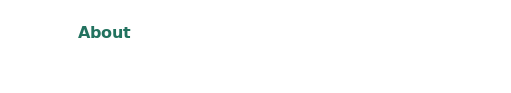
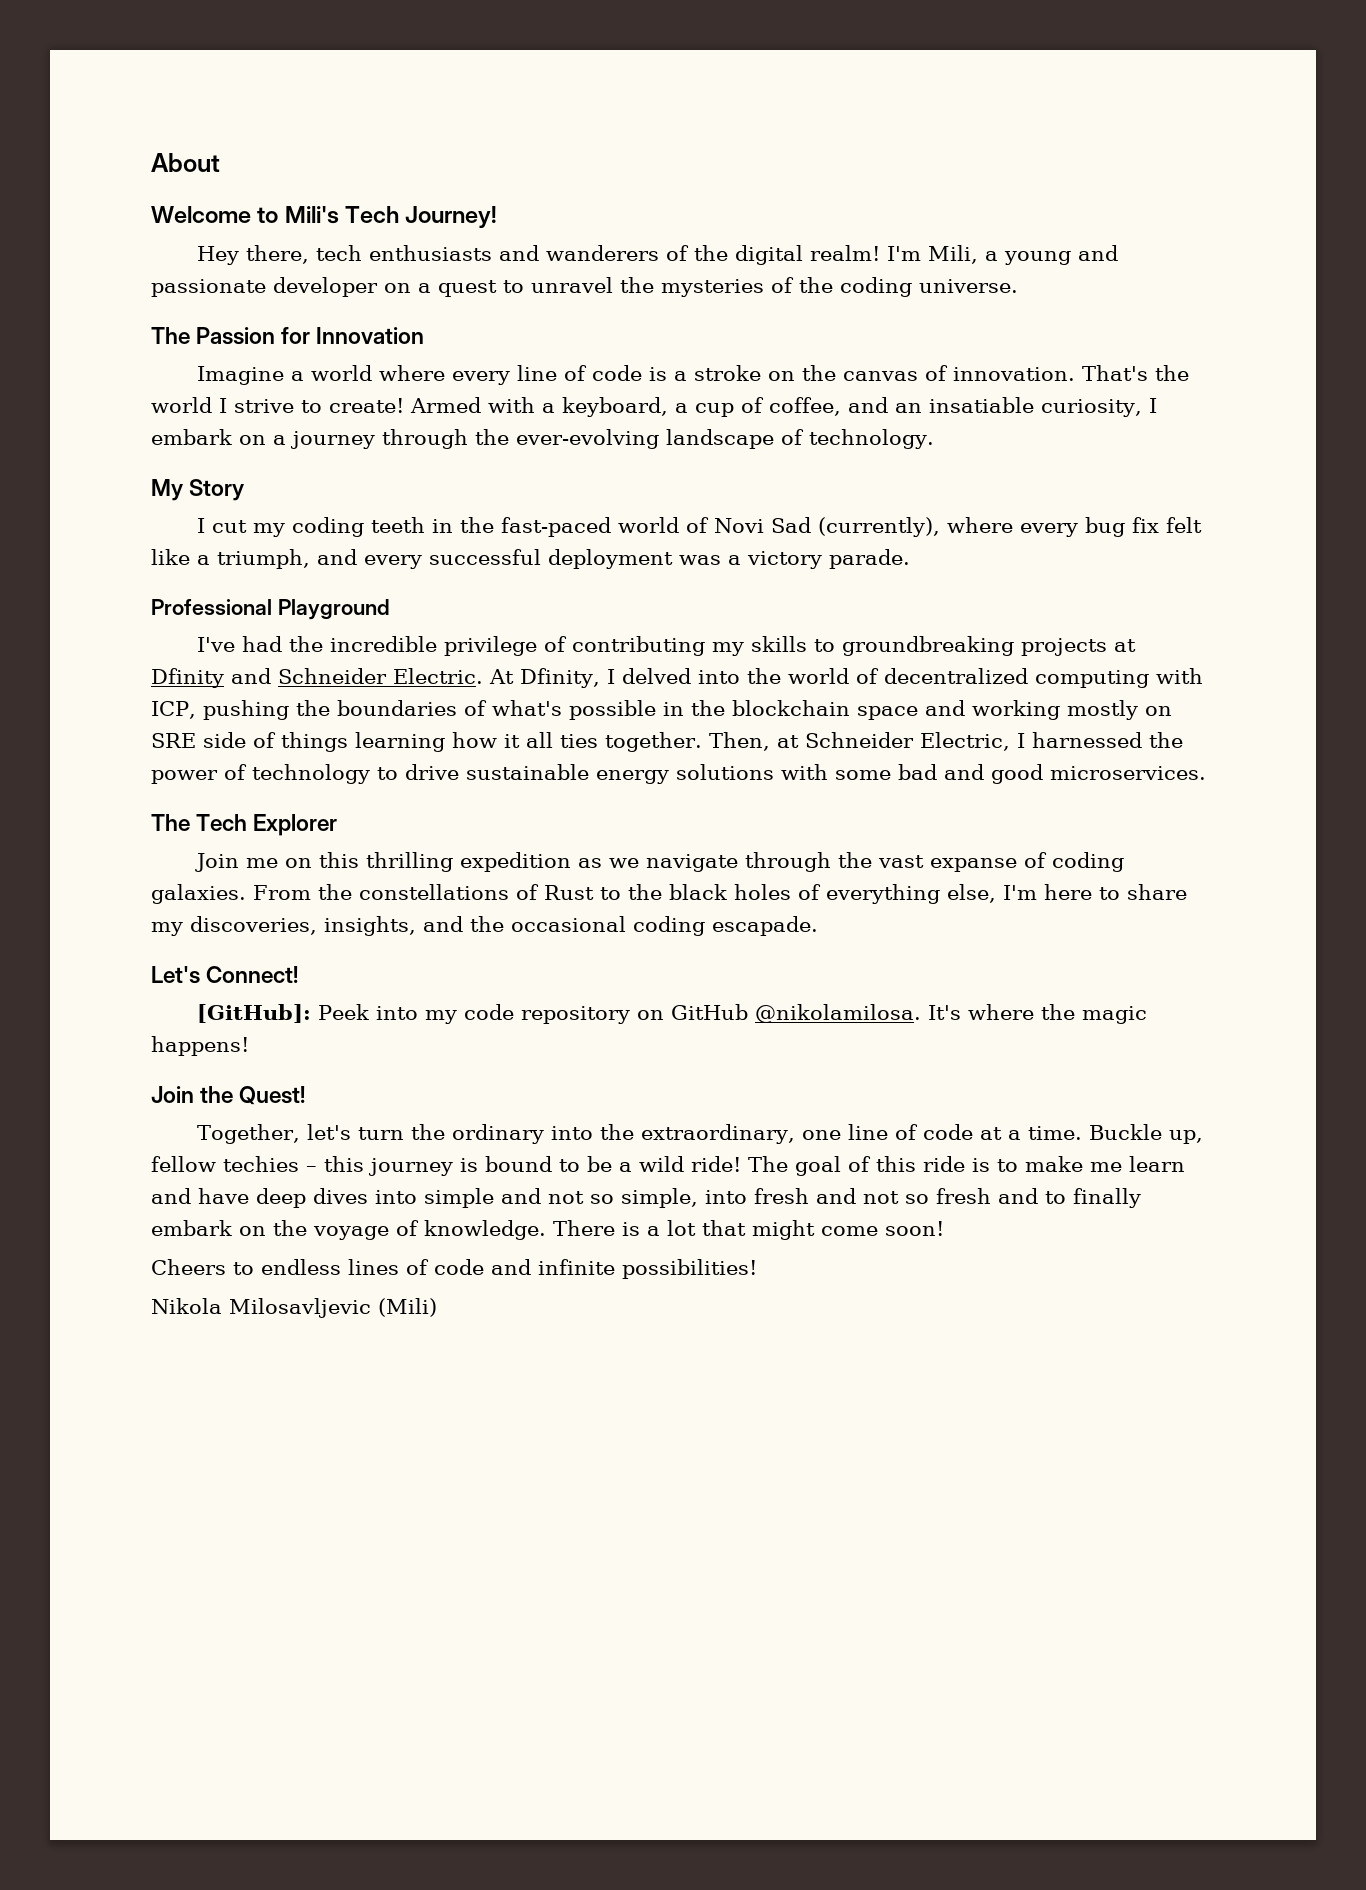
+ Welcome to Mili's Tech Journey!
+ Hey there, tech enthusiasts and wanderers of the digital realm! I'm Mili, a young and passionate developer on a quest to unravel the mysteries of the coding universe.
+ The Passion for Innovation
+ Imagine a world where every line of code is a stroke on the canvas of innovation. That's the world I strive to create! Armed with a keyboard, a cup of coffee, and an insatiable curiosity, I embark on a journey through the ever-evolving landscape of technology.
+ My Story
+ I cut my coding teeth in the fast-paced world of Novi Sad (currently), where every bug fix felt like a triumph, and every successful deployment was a victory parade.
+ Professional Playground
+ I've had the incredible privilege of contributing my skills to groundbreaking projects at Dfinity and Schneider Electric. At Dfinity, I delved into the world of decentralized computing with ICP, pushing the boundaries of what's possible in the blockchain space and working mostly on SRE side of things learning how it all ties together. Then, at Schneider Electric, I harnessed the power of technology to drive sustainable energy solutions with some bad and good microservices.
+ The Tech Explorer
+ Join me on this thrilling expedition as we navigate through the vast expanse of coding galaxies. From the constellations of Rust to the black holes of everything else, I'm here to share my discoveries, insights, and the occasional coding escapade.
+ Let's Connect!
+ [GitHub]: Peek into my code repository on GitHub @nikolamilosa. It's where the magic happens!
+ Join the Quest!
+ Together, let's turn the ordinary into the extraordinary, one line of code at a time. Buckle up, fellow techies – this journey is bound to be a wild ride! The goal of this ride is to make me learn and have deep dives into simple and not so simple, into fresh and not so fresh and to finally embark on the voyage of knowledge. There is a lot that might come soon!
+ Cheers to endless lines of code and infinite possibilities!
+ Nikola Milosavljevic (Mili)

